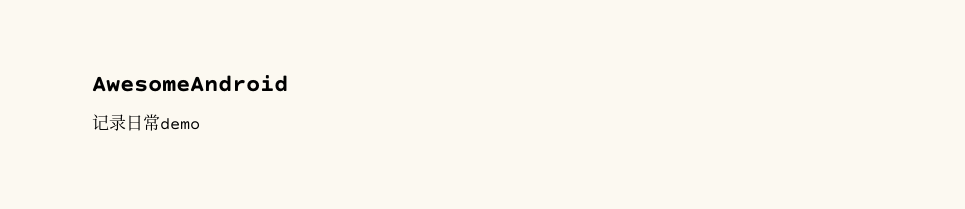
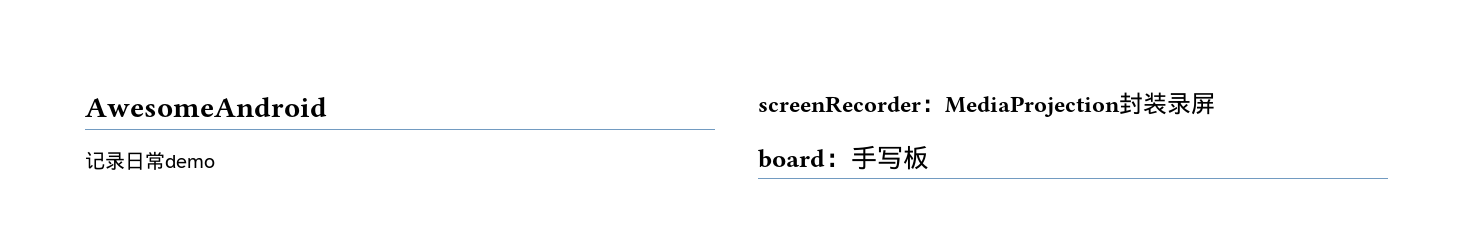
+ screenRecorder：MediaProjection封装录屏
+ board：手写板

